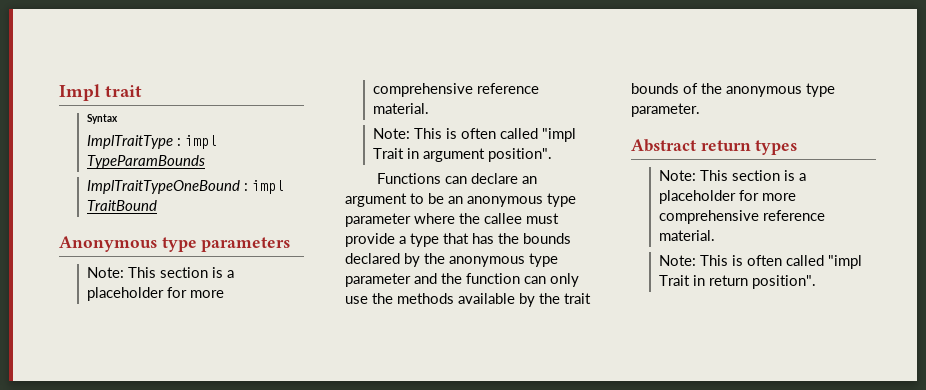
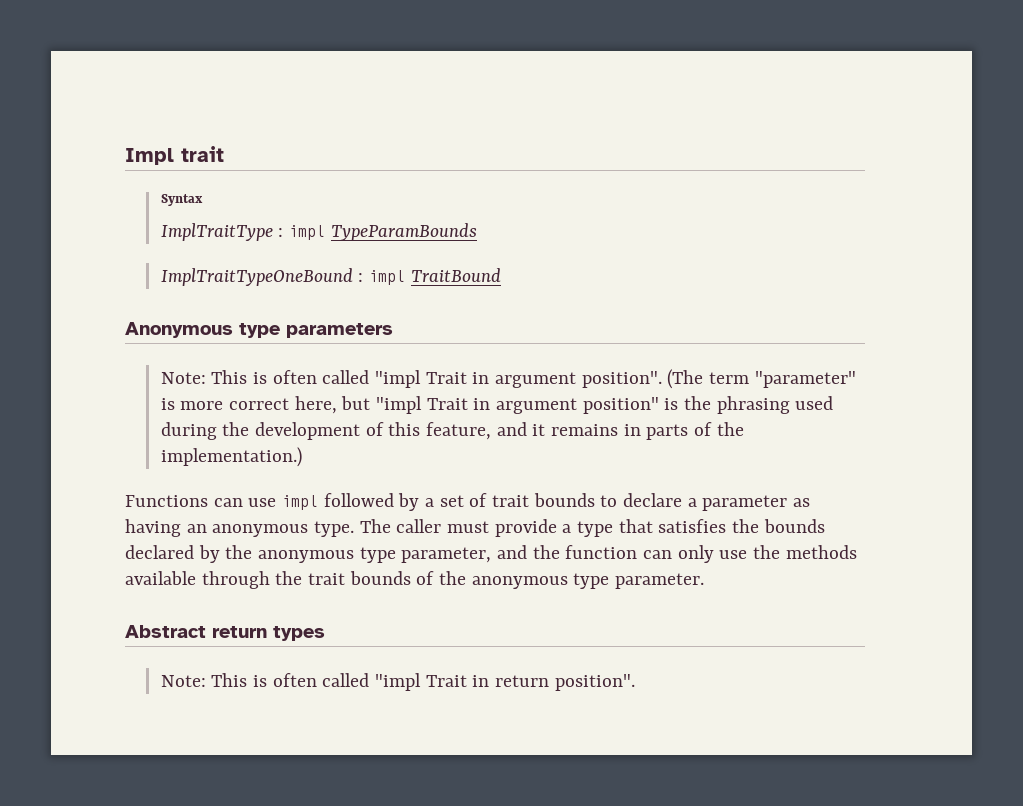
  Anonymous type parameters
- Note: This section is a placeholder for more comprehensive reference material.
- Note: This is often called "impl Trait in argument position".
- Functions can declare an argument to be an anonymous type parameter where the callee must provide a type that has the bounds declared by the anonymous type parameter and the function can only use the methods available by the trait bounds of the anonymous type parameter.
+ Note: This is often called "impl Trait in argument position". (The term "parameter" is more correct here, but "impl Trait in argument position" is the phrasing used during the development of this feature, and it remains in parts of the implementation.)
+ Functions can use impl followed by a set of trait bounds to declare a parameter as having an anonymous type. The caller must provide a type that satisfies the bounds declared by the anonymous type parameter, and the function can only use the methods available through the trait bounds of the anonymous type parameter.
  Abstract return types
- Note: This section is a placeholder for more comprehensive reference material.

